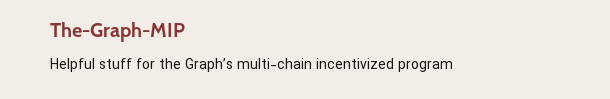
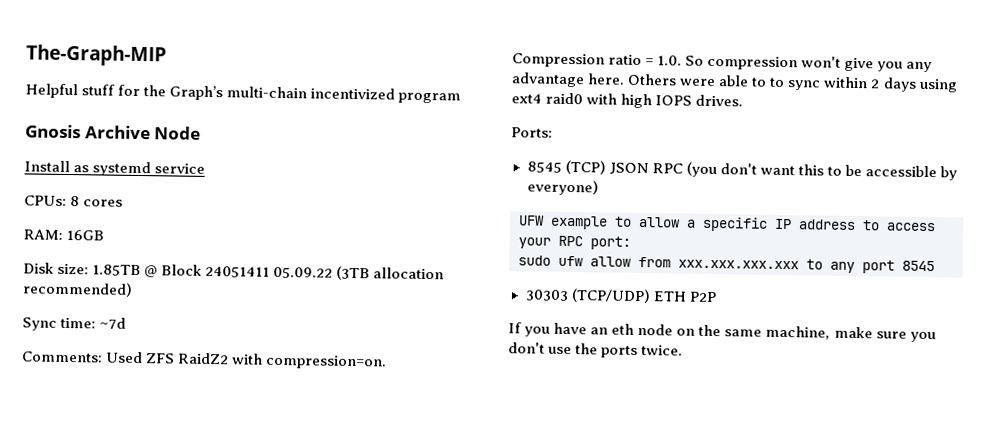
+ Gnosis Archive Node
+ Install as systemd service
+ CPUs: 8 cores
+ RAM: 16GB
+ Disk size: 1.85TB @ Block 24051411 05.09.22 (3TB allocation recommended)
+ Sync time: ~7d
+ Comments: Used ZFS RaidZ2 with compression=on. Compression ratio = 1.0. So compression won't give you any advantage here. Others were able to to sync within 2 days using ext4 raid0 with high IOPS drives.
+ Ports:
+ 8545 (TCP) JSON RPC (you don't want this to be accessible by everyone)
+ UFW example to allow a specific IP address to access your RPC port:
+ sudo ufw allow from xxx.xxx.xxx.xxx to any port 8545
+ 30303 (TCP/UDP) ETH P2P
+ If you have an eth node on the same machine, make sure you don't use the ports twice.

